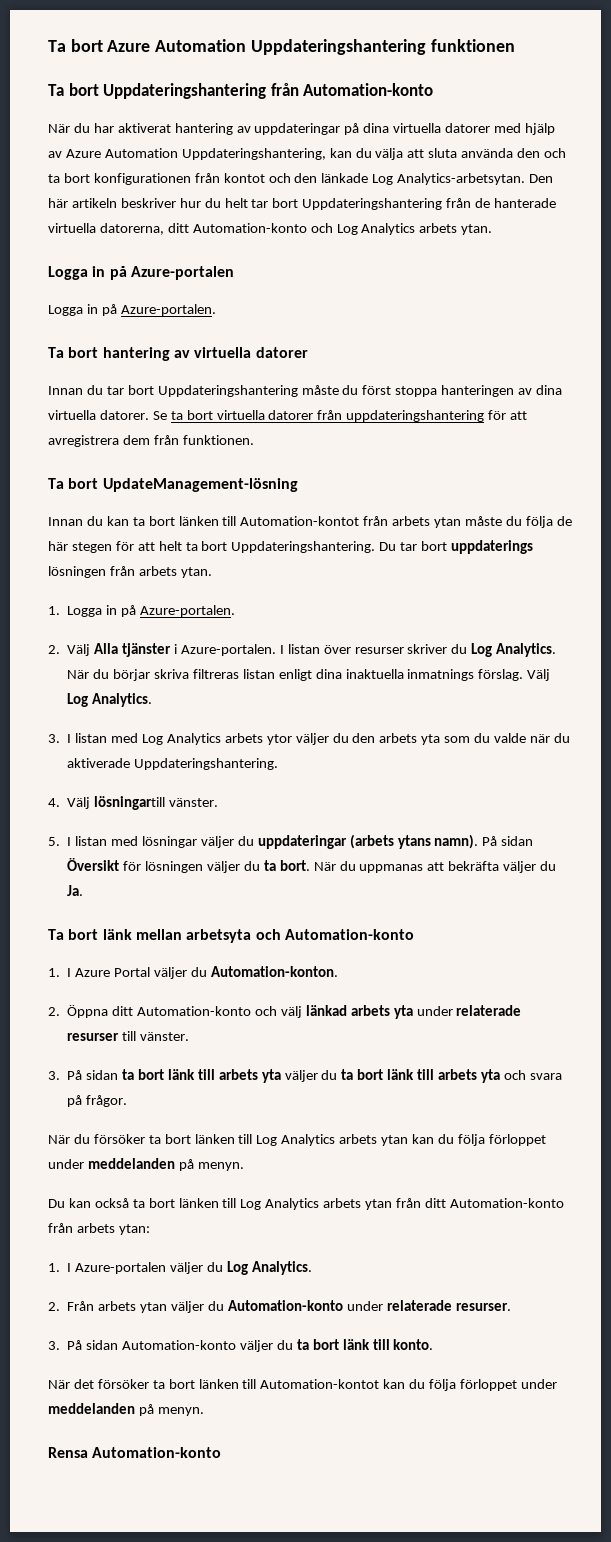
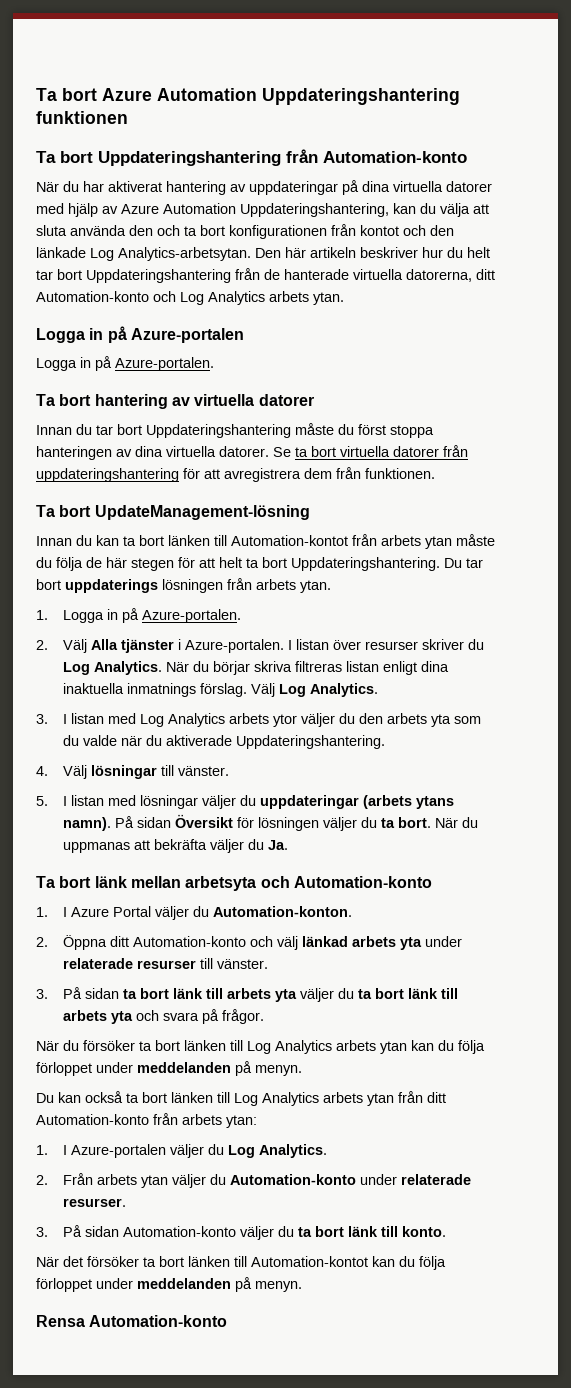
- 4. Välj lösningartill vänster.
+ 4. Välj lösningar till vänster.

